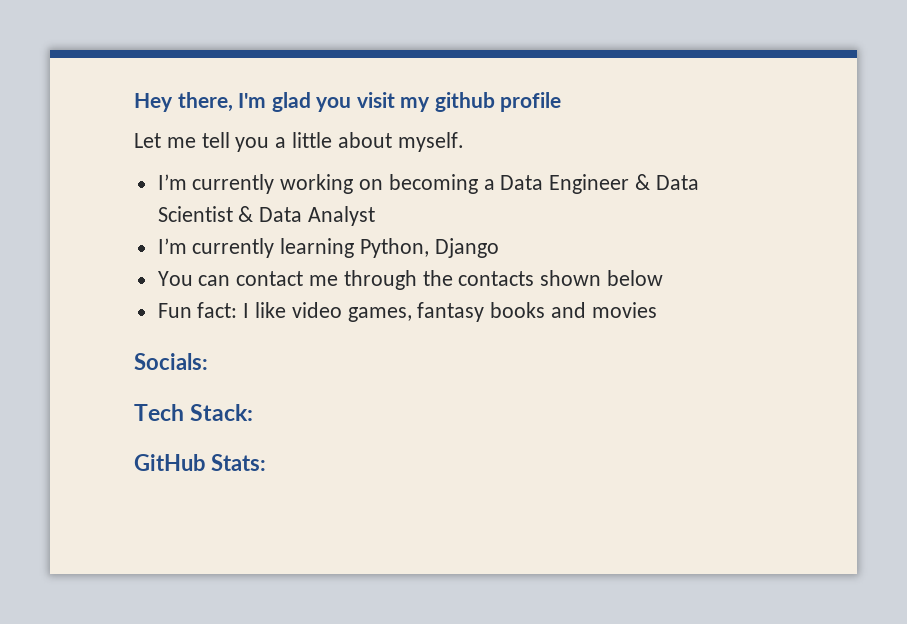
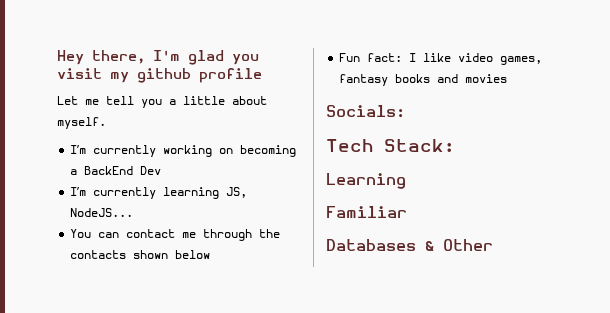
- I’m currently working on becoming a Data Engineer & Data Scientist & Data Analyst
+ I’m currently working on becoming a BackEnd Dev
- I’m currently learning Python, Django
+ I’m currently learning JS, NodeJS...
- GitHub Stats:
+ Learning
+ Familiar
+ Databases & Other

